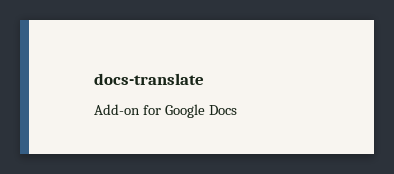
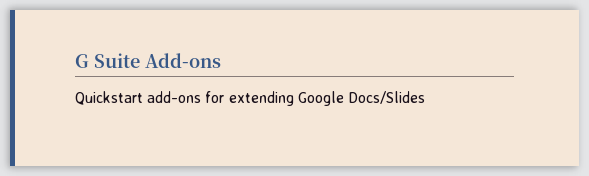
- docs-translate
- Add-on for Google Docs
+ G Suite Add-ons
+ Quickstart add-ons for extending Google Docs/Slides

